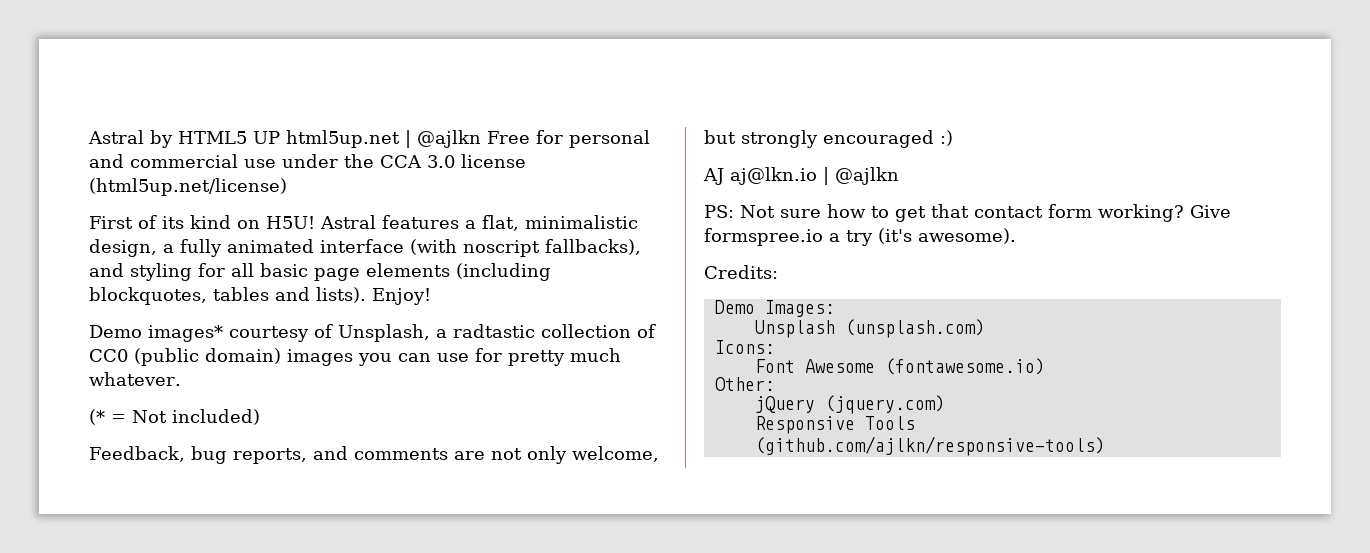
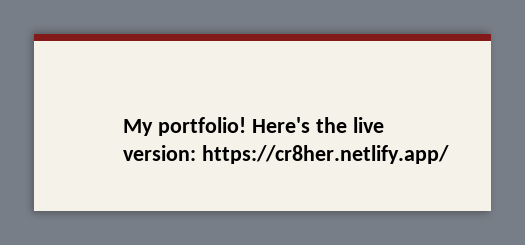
- Astral by HTML5 UP html5up.net | @ajlkn Free for personal and commercial use under the CCA 3.0 license (html5up.net/license)
- First of its kind on H5U! Astral features a flat, minimalistic design, a fully animated interface (with noscript fallbacks), and styling for all basic page elements (including blockquotes, tables and lists). Enjoy!
- Demo images* courtesy of Unsplash, a radtastic collection of CC0 (public domain) images you can use for pretty much whatever.
- (* = Not included)
- Feedback, bug reports, and comments are not only welcome, but strongly encouraged :)
- AJ aj@lkn.io | @ajlkn
- PS: Not sure how to get that contact form working? Give formspree.io a try (it's awesome).
- Credits:
- Demo Images:
- Unsplash (unsplash.com)
- Icons:
- Font Awesome (fontawesome.io)
- Other:
- jQuery (jquery.com)
- Responsive Tools (github.com/ajlkn/responsive-tools)
+ My portfolio! Here's the live version: https://cr8her.netlify.app/

